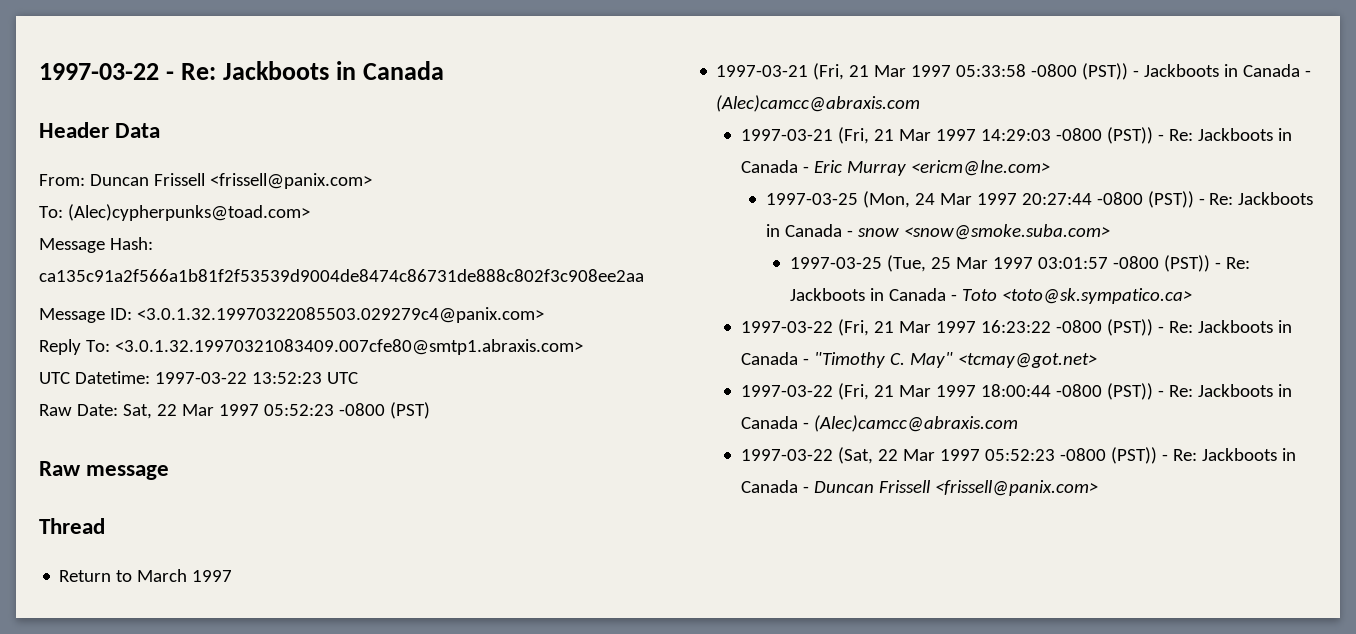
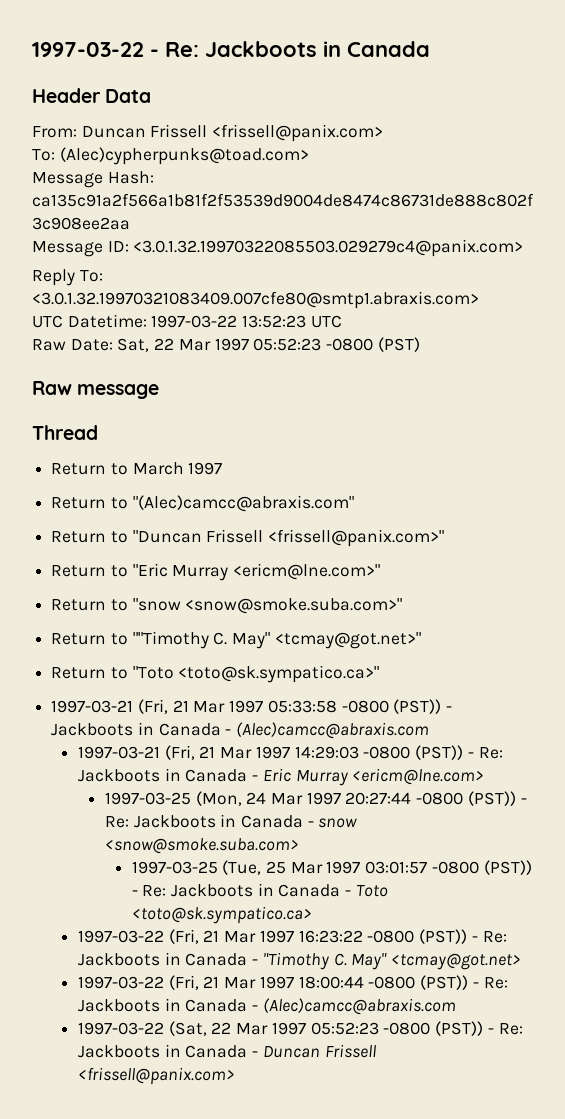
+ Return to "(Alec)camcc@abraxis.com"
+ Return to "Duncan Frissell <frissell@panix.com>"
+ Return to "Eric Murray <ericm@lne.com>"
+ Return to "snow <snow@smoke.suba.com>"
+ Return to ""Timothy C. May" <tcmay@got.net>"
+ Return to "Toto <toto@sk.sympatico.ca>"

